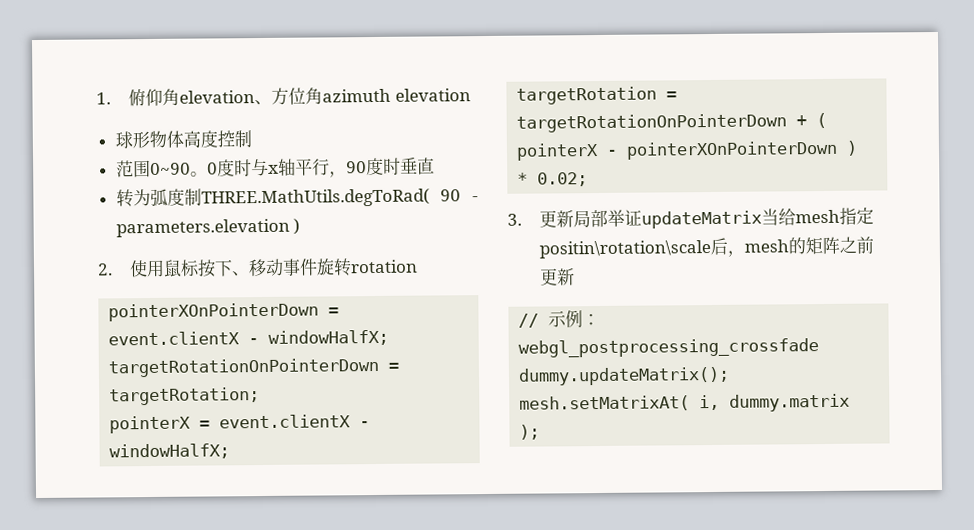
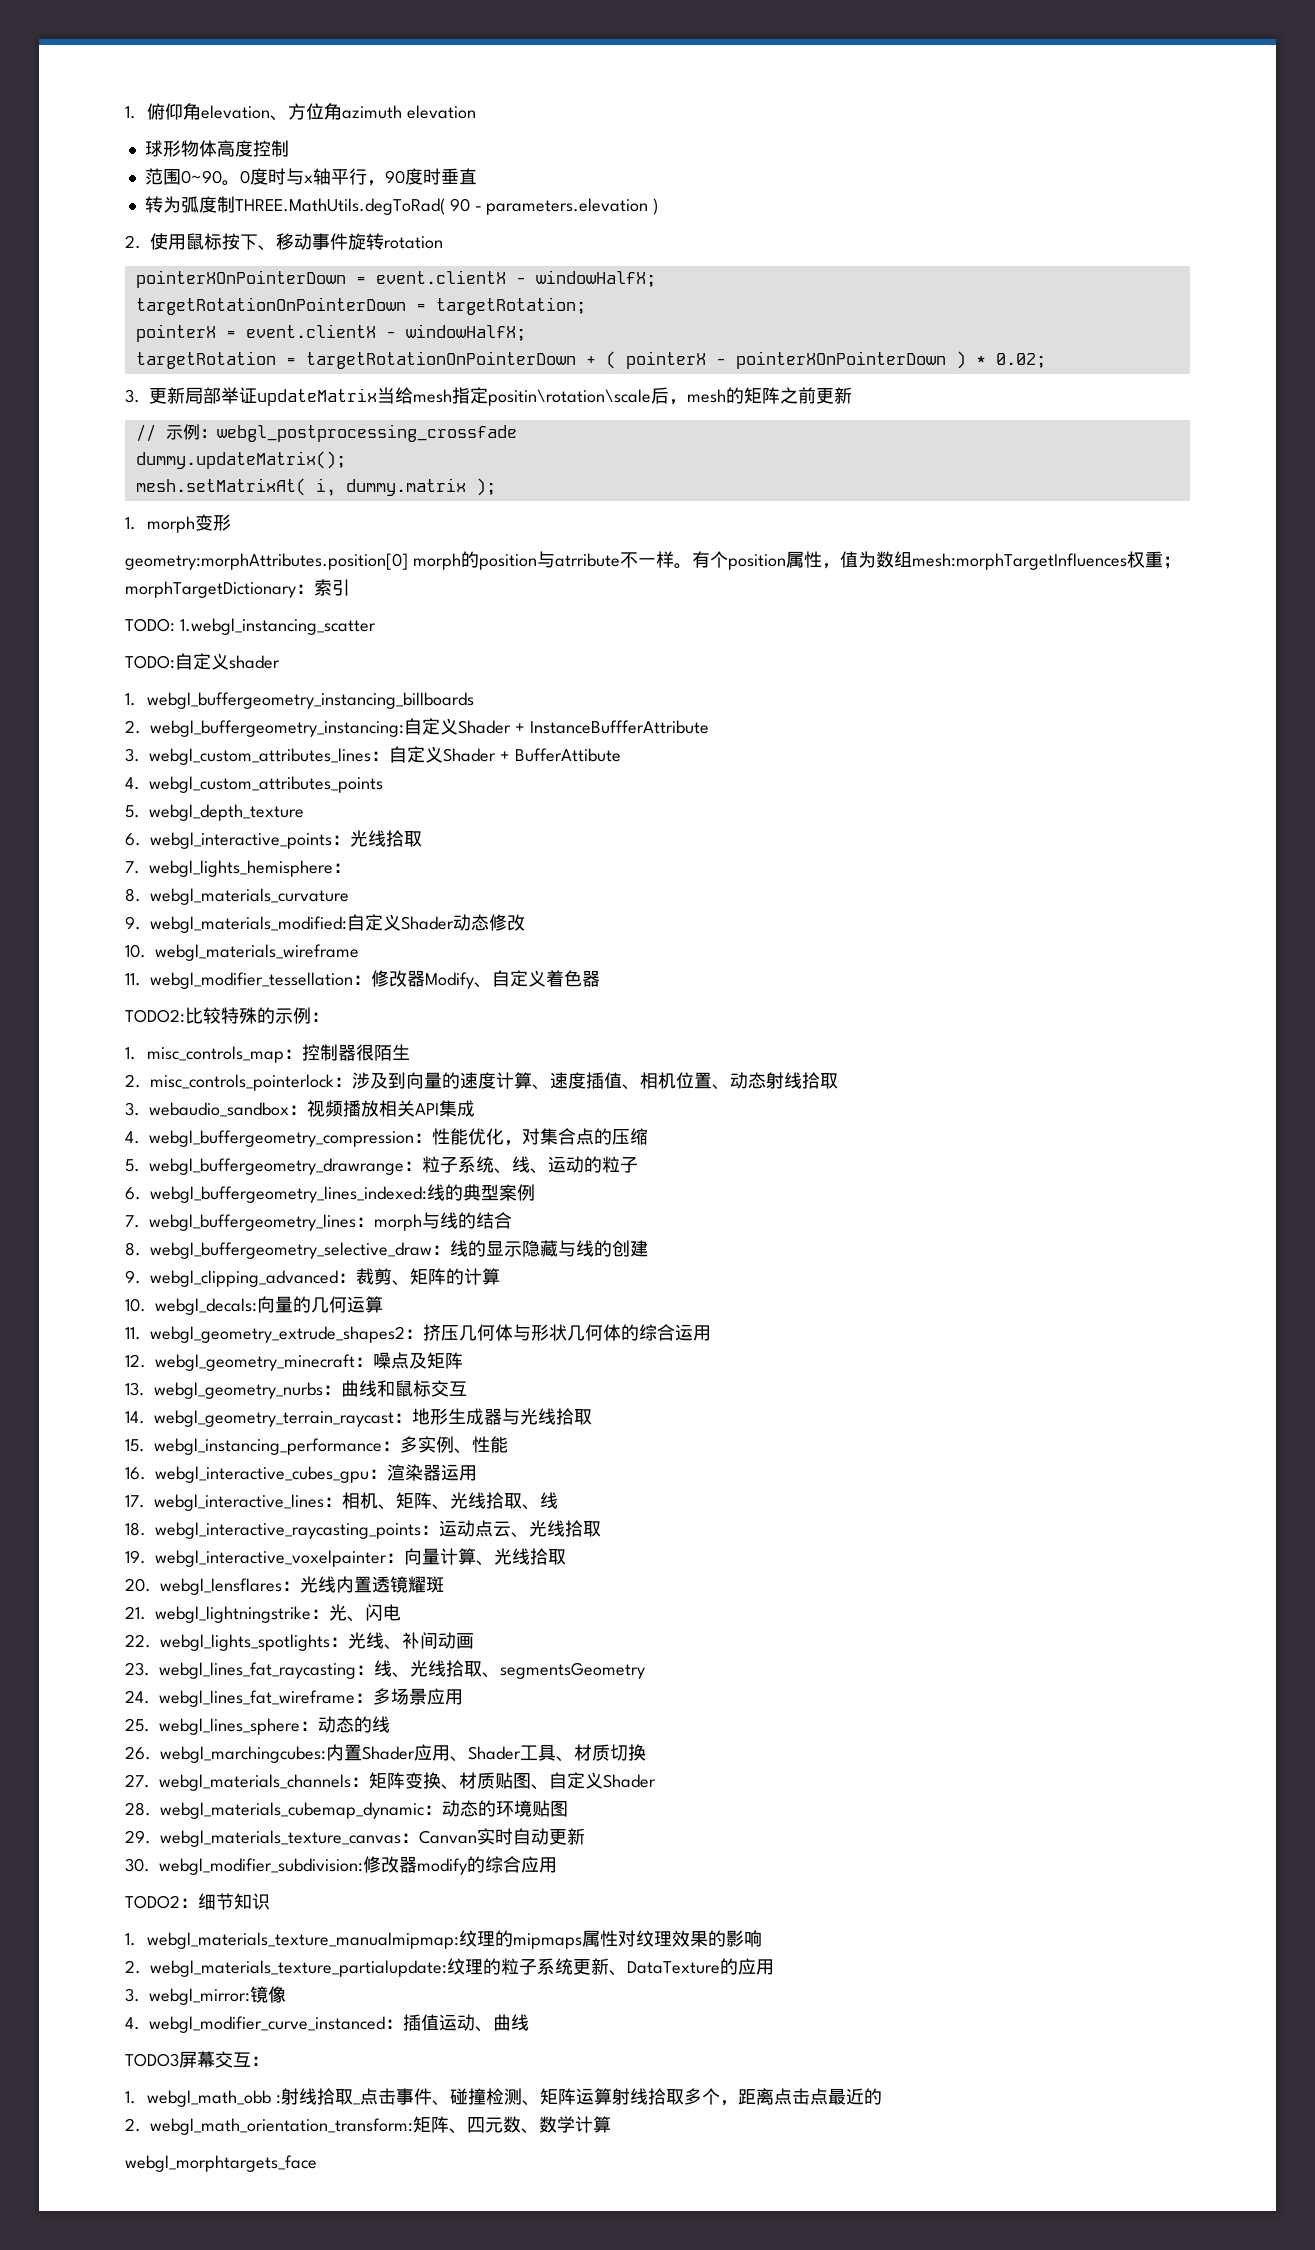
+ 1. morph变形
+ geometry:morphAttributes.position[0] morph的position与atrribute不一样。有个position属性，值为数组mesh:morphTargetInfluences权重；morphTargetDictionary：索引
+ TODO: 1.webgl_instancing_scatter
+ TODO:自定义shader
+ 1. webgl_buffergeometry_instancing_billboards
+ 2. webgl_buffergeometry_instancing:自定义Shader + InstanceBuffferAttribute
+ 3. webgl_custom_attributes_lines：自定义Shader + BufferAttibute
+ 4. webgl_custom_attributes_points
+ 5. webgl_depth_texture
+ 6. webgl_interactive_points：光线拾取
+ 7. webgl_lights_hemisphere：
+ 8. webgl_materials_curvature
+ 9. webgl_materials_modified:自定义Shader动态修改
+ 10. webgl_materials_wireframe
+ 11. webgl_modifier_tessellation：修改器Modify、自定义着色器
+ TODO2:比较特殊的示例：
+ 1. misc_controls_map：控制器很陌生
+ 2. misc_controls_pointerlock：涉及到向量的速度计算、速度插值、相机位置、动态射线拾取
+ 3. webaudio_sandbox：视频播放相关API集成
+ 4. webgl_buffergeometry_compression：性能优化，对集合点的压缩
+ 5. webgl_buffergeometry_drawrange：粒子系统、线、运动的粒子
+ 6. webgl_buffergeometry_lines_indexed:线的典型案例
+ 7. webgl_buffergeometry_lines：morph与线的结合
+ 8. webgl_buffergeometry_selective_draw：线的显示隐藏与线的创建
+ 9. webgl_clipping_advanced：裁剪、矩阵的计算
+ 10. webgl_decals:向量的几何运算
+ 11. webgl_geometry_extrude_shapes2：挤压几何体与形状几何体的综合运用
+ 12. webgl_geometry_minecraft：噪点及矩阵
+ 13. webgl_geometry_nurbs：曲线和鼠标交互
+ 14. webgl_geometry_terrain_raycast：地形生成器与光线拾取
+ 15. webgl_instancing_performance：多实例、性能
+ 16. webgl_interactive_cubes_gpu：渲染器运用
+ 17. webgl_interactive_lines：相机、矩阵、光线拾取、线
+ 18. webgl_interactive_raycasting_points：运动点云、光线拾取
+ 19. webgl_interactive_voxelpainter：向量计算、光线拾取
+ 20. webgl_lensflares：光线内置透镜耀斑
+ 21. webgl_lightningstrike：光、闪电
+ 22. webgl_lights_spotlights：光线、补间动画
+ 23. webgl_lines_fat_raycasting：线、光线拾取、segmentsGeometry
+ 24. webgl_lines_fat_wireframe：多场景应用
+ 25. webgl_lines_sphere：动态的线
+ 26. webgl_marchingcubes:内置Shader应用、Shader工具、材质切换
+ 27. webgl_materials_channels：矩阵变换、材质贴图、自定义Shader
+ 28. webgl_materials_cubemap_dynamic：动态的环境贴图
+ 29. webgl_materials_texture_canvas：Canvan实时自动更新
+ 30. webgl_modifier_subdivision:修改器modify的综合应用
+ TODO2：细节知识
+ 1. webgl_materials_texture_manualmipmap:纹理的mipmaps属性对纹理效果的影响
+ 2. webgl_materials_texture_partialupdate:纹理的粒子系统更新、DataTexture的应用
+ 3. webgl_mirror:镜像
+ 4. webgl_modifier_curve_instanced：插值运动、曲线
+ TODO3屏幕交互：
+ 1. webgl_math_obb :射线拾取_点击事件、碰撞检测、矩阵运算射线拾取多个，距离点击点最近的
+ 2. webgl_math_orientation_transform:矩阵、四元数、数学计算
+ webgl_morphtargets_face

